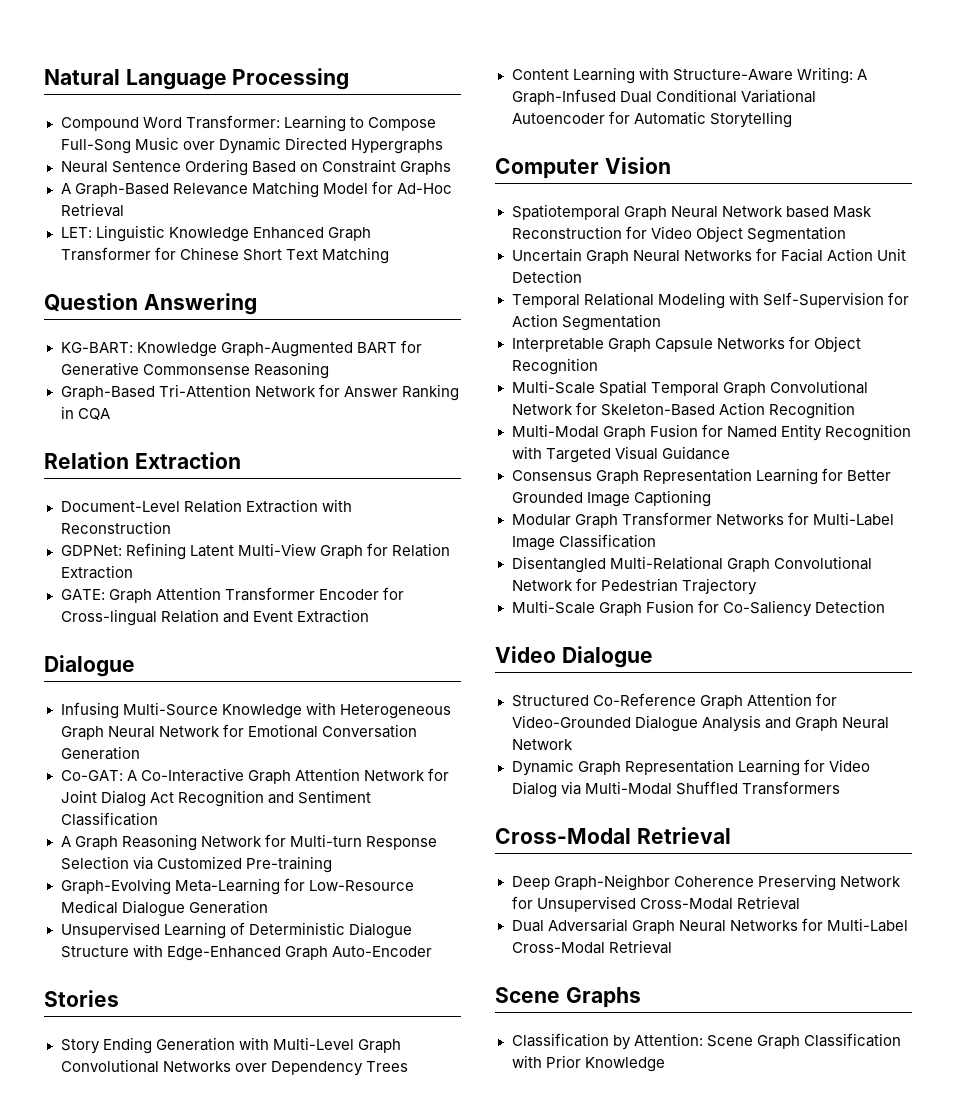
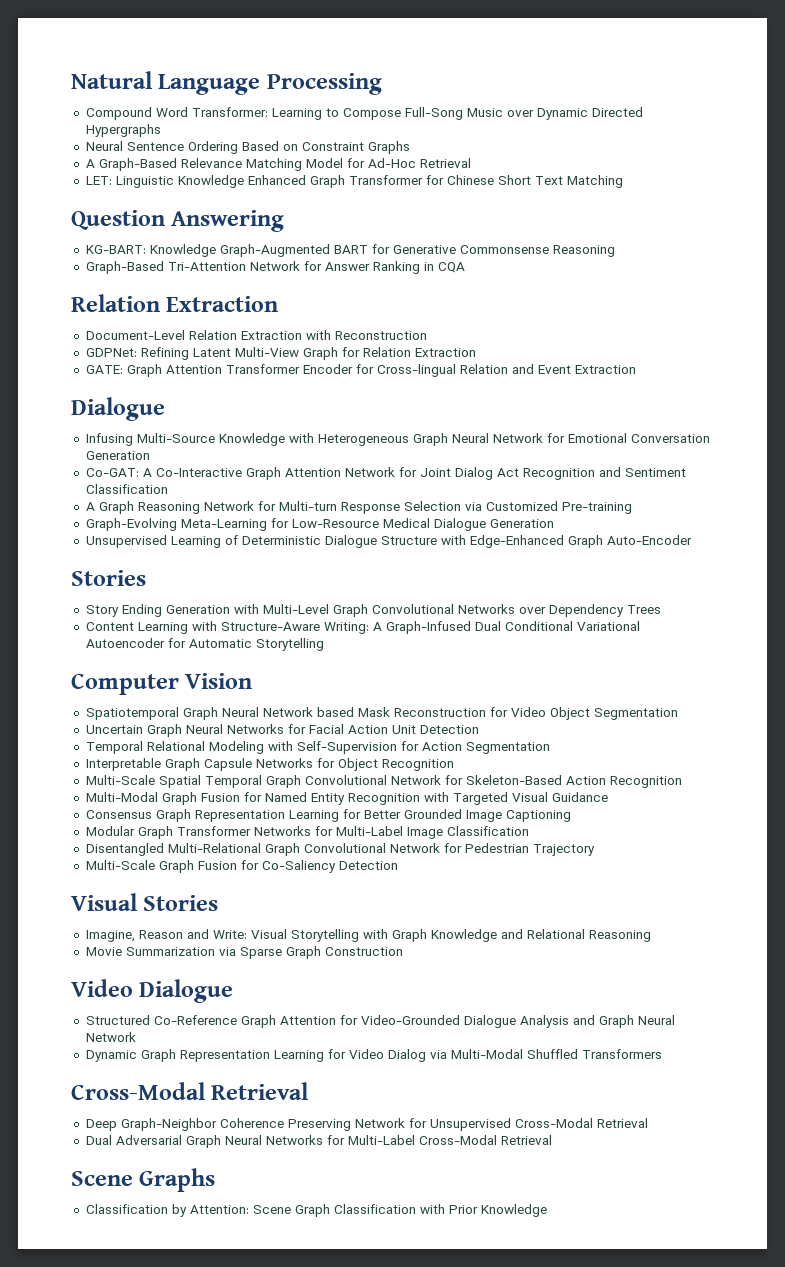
+ Visual Stories
+ Imagine, Reason and Write: Visual Storytelling with Graph Knowledge and Relational Reasoning
+ Movie Summarization via Sparse Graph Construction

